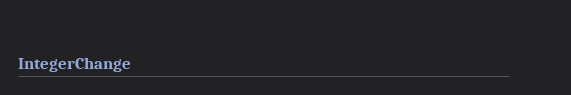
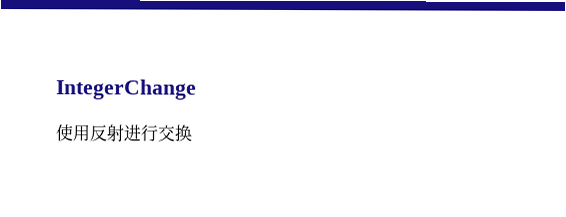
+ 使用反射进行交换

